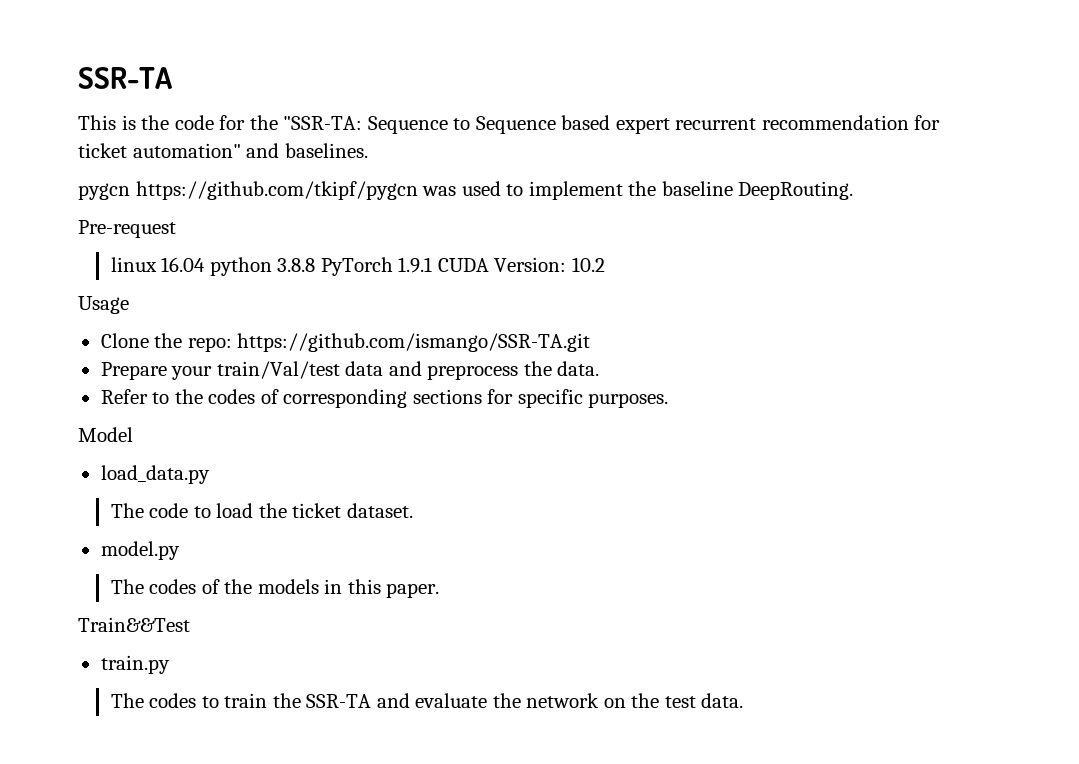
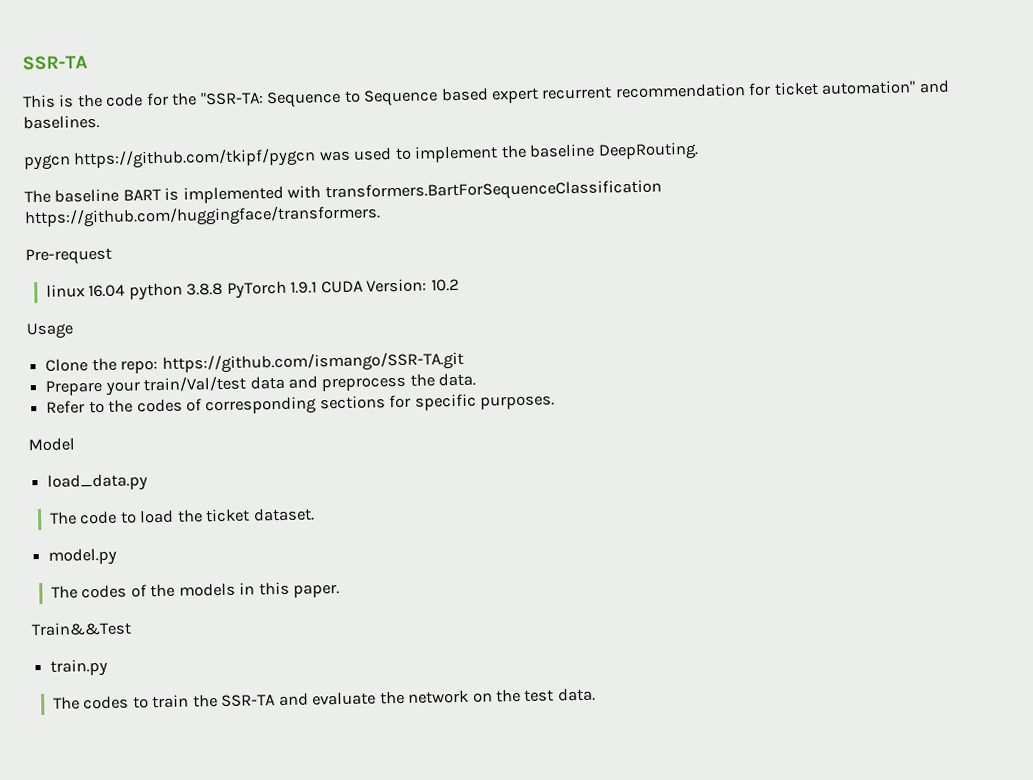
+ The baseline BART is implemented with transformers.BartForSequenceClassification https://github.com/huggingface/transformers.

